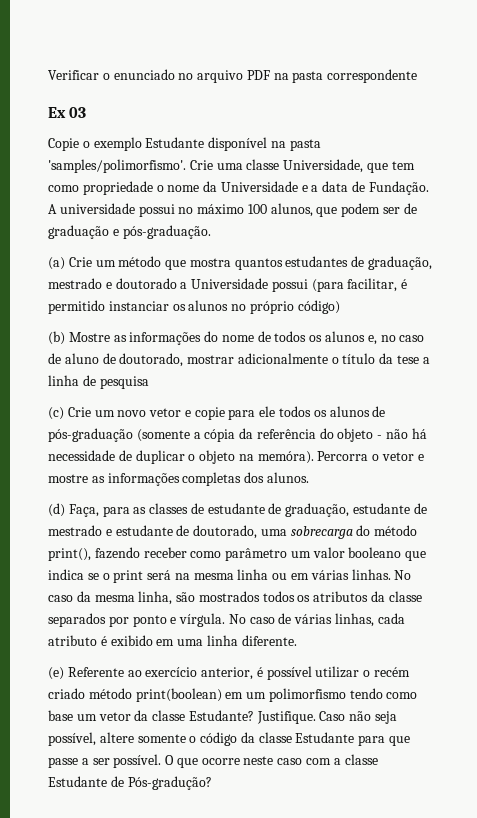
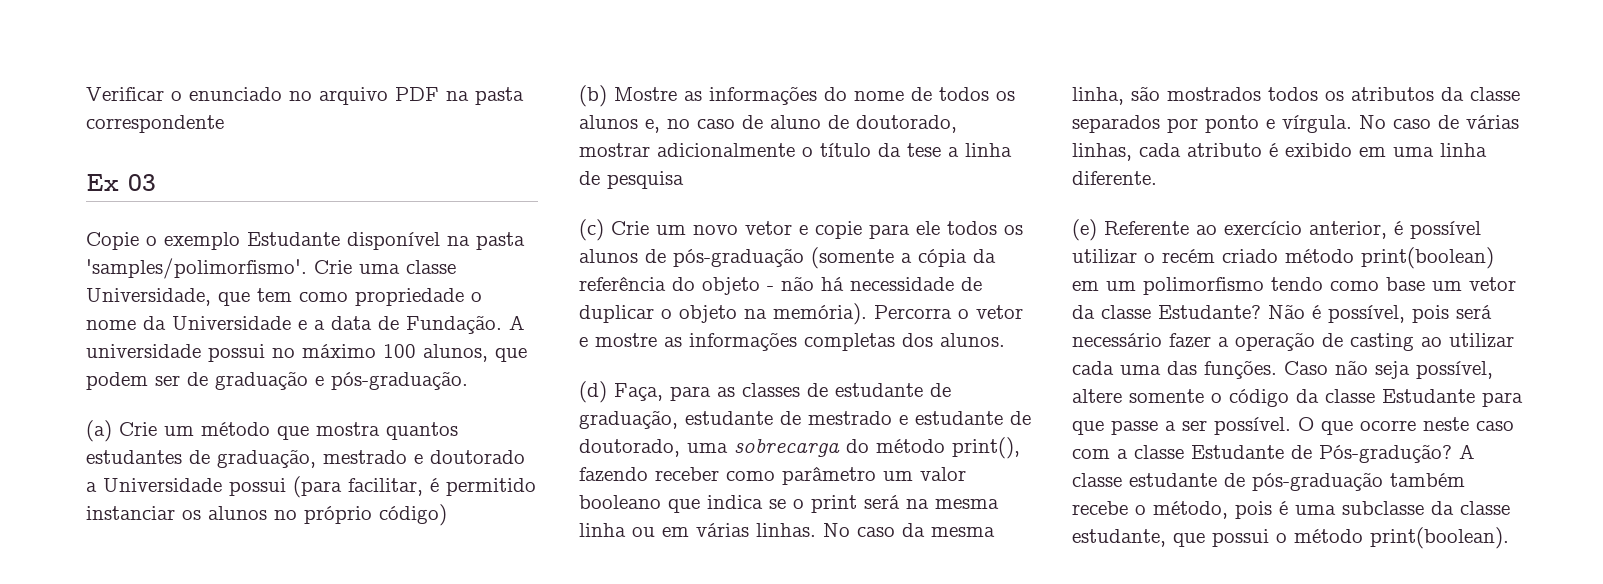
- (c) Crie um novo vetor e copie para ele todos os alunos de pós-graduação (somente a cópia da referência do objeto - não há necessidade de duplicar o objeto na memóra).
+ (c) Crie um novo vetor e copie para ele todos os alunos de pós-graduação (somente a cópia da referência do objeto - não há necessidade de duplicar o objeto na memória).
- Justifique.
+ Não é possível, pois será necessário fazer a operação de casting ao utilizar cada uma das funções.
+ A classe estudante de pós-graduação também recebe o método, pois é uma subclasse da classe estudante, que possui o método print(boolean).

